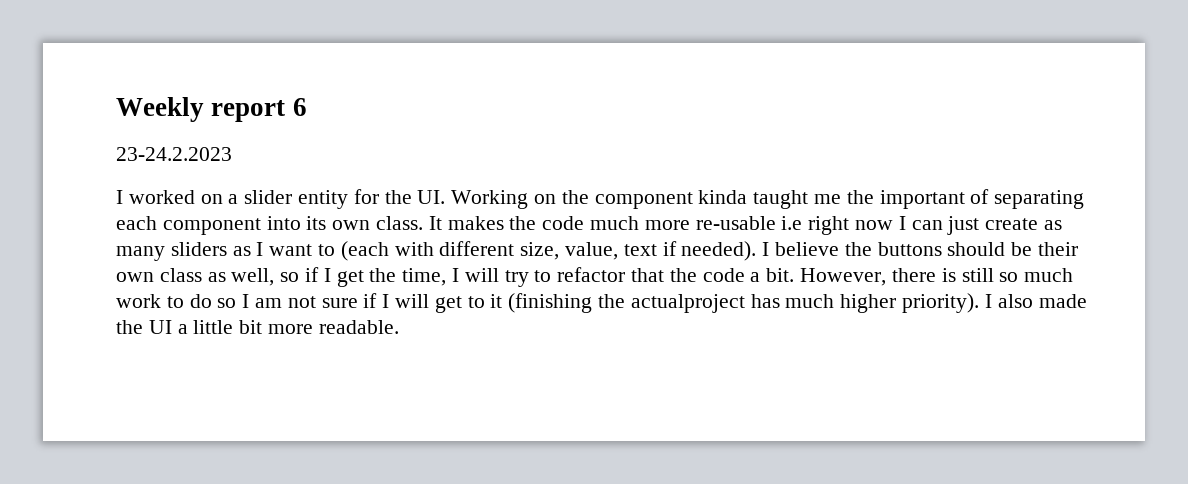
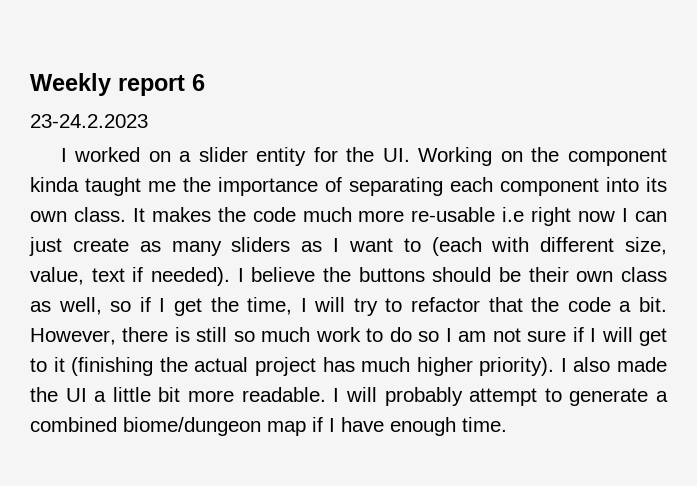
- I worked on a slider entity for the UI. Working on the component kinda taught me the important of separating each component into its own class.
+ I worked on a slider entity for the UI. Working on the component kinda taught me the importance of separating each component into its own class.
- However, there is still so much work to do so I am not sure if I will get to it (finishing the actualproject has much higher priority).
+ However, there is still so much work to do so I am not sure if I will get to it (finishing the actual project has much higher priority).
+ I will probably attempt to generate a combined biome/dungeon map if I have enough time.

